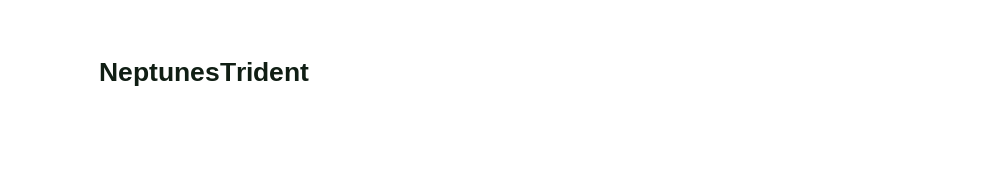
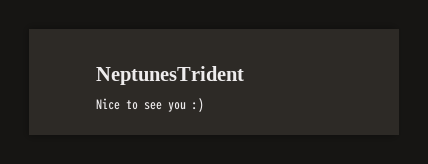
+ Nice to see you :)

